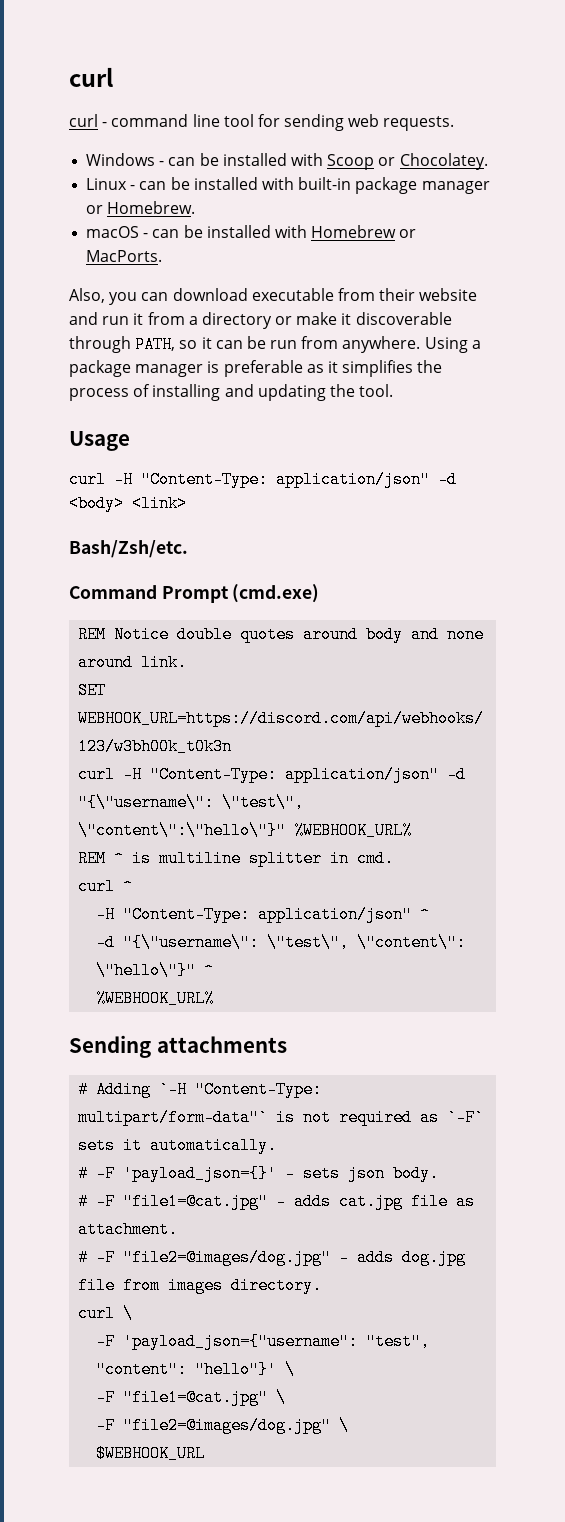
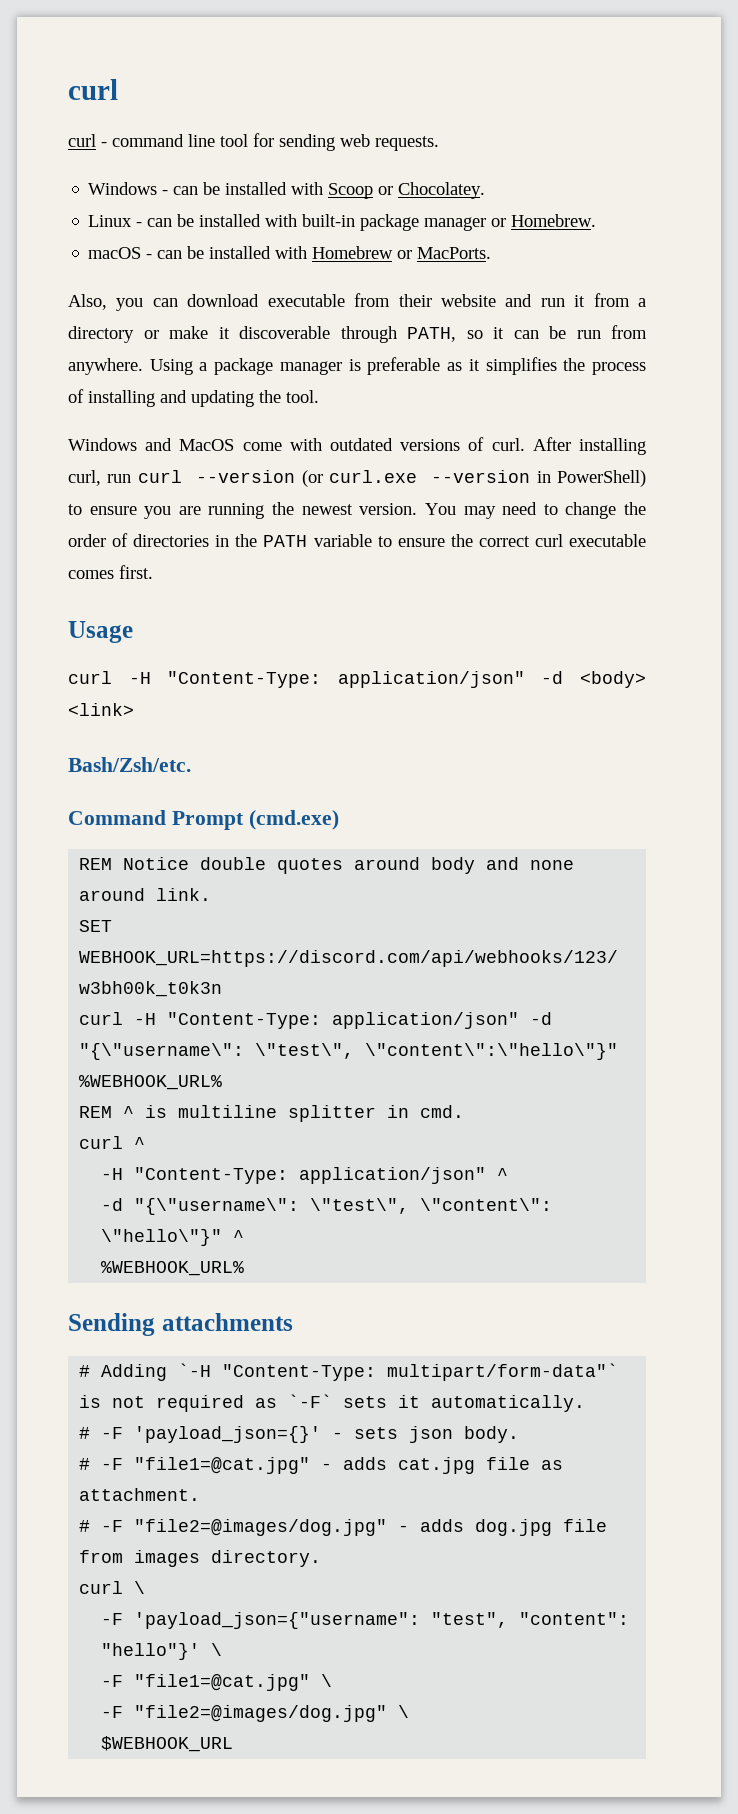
+ Windows and MacOS come with outdated versions of curl. After installing curl, run curl --version (or curl.exe --version in PowerShell) to ensure you are running the newest version. You may need to change the order of directories in the PATH variable to ensure the correct curl executable comes first.

